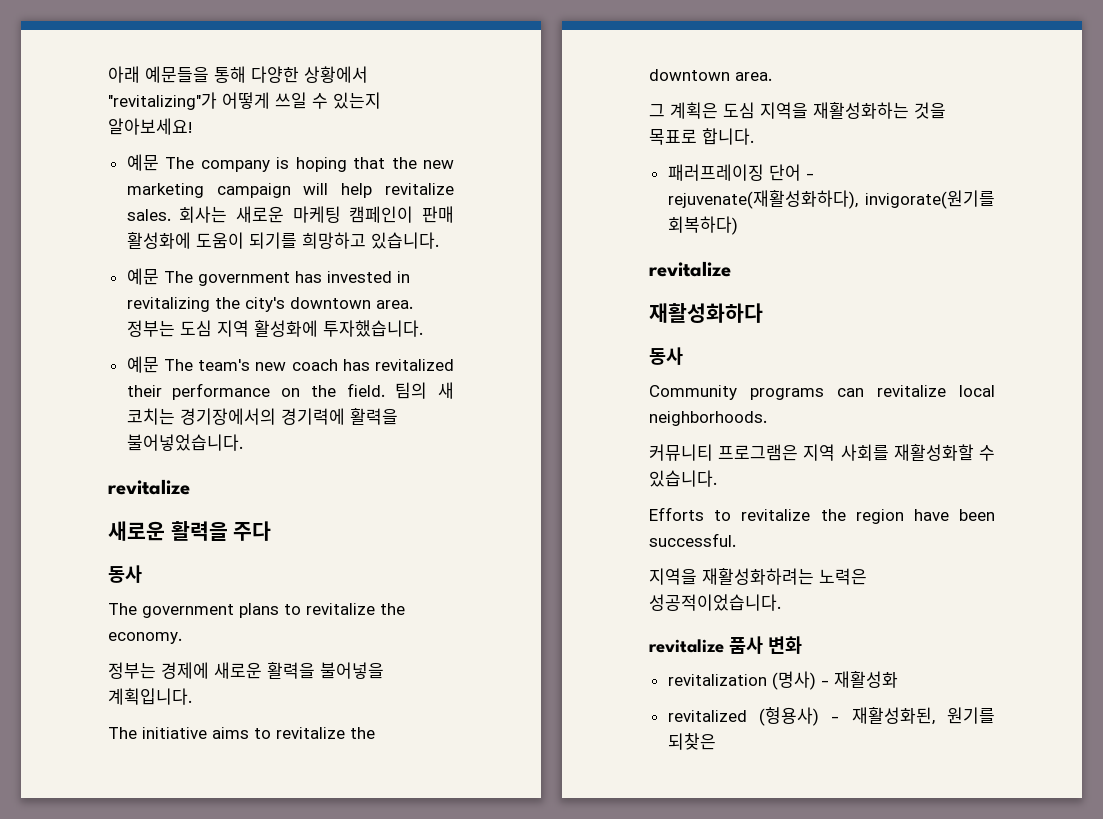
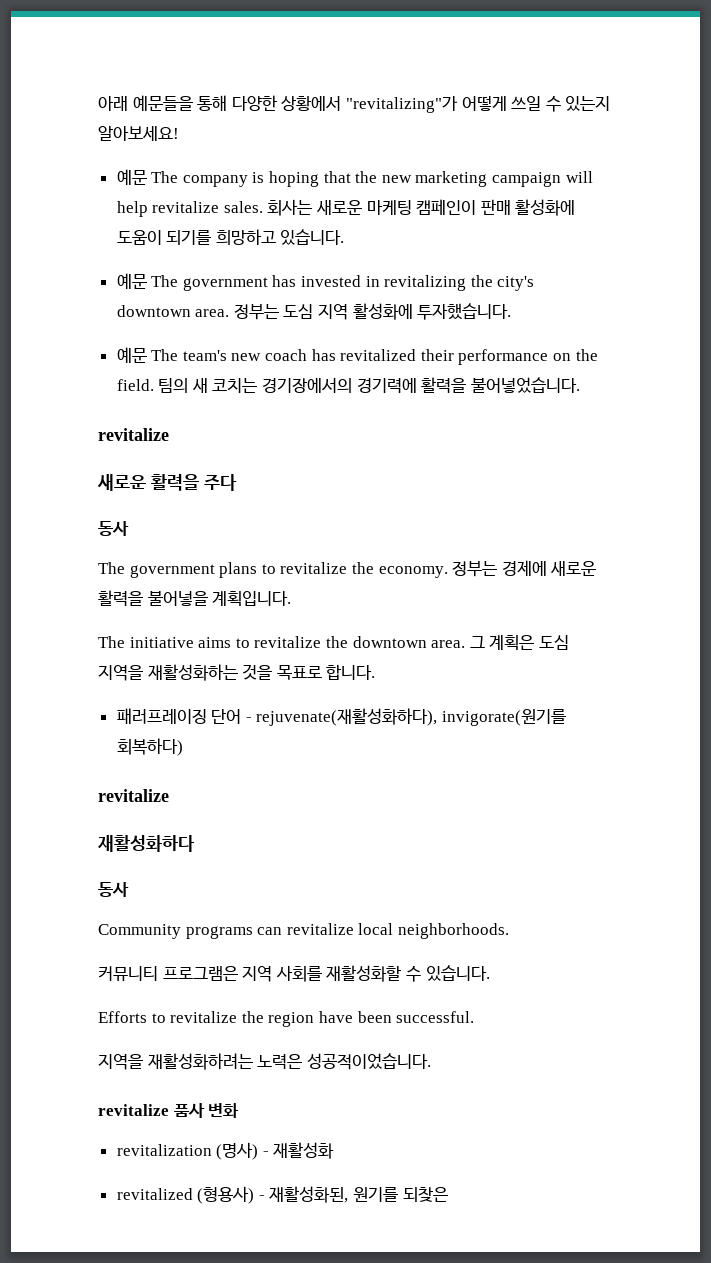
- The government plans to revitalize the economy.
- 정부는 경제에 새로운 활력을 불어넣을 계획입니다.
+ The government plans to revitalize the economy. 정부는 경제에 새로운 활력을 불어넣을 계획입니다.
- The initiative aims to revitalize the downtown area.
- 그 계획은 도심 지역을 재활성화하는 것을 목표로 합니다.
+ The initiative aims to revitalize the downtown area. 그 계획은 도심 지역을 재활성화하는 것을 목표로 합니다.

